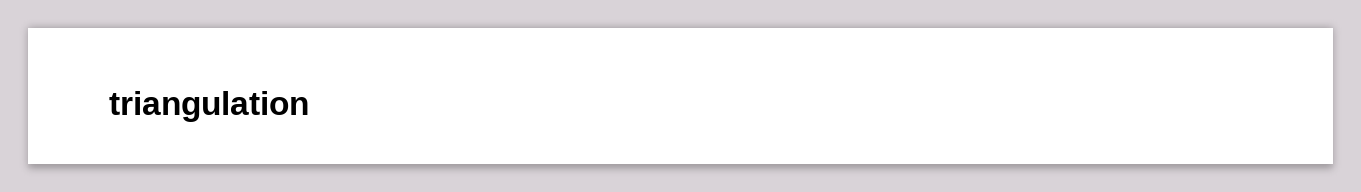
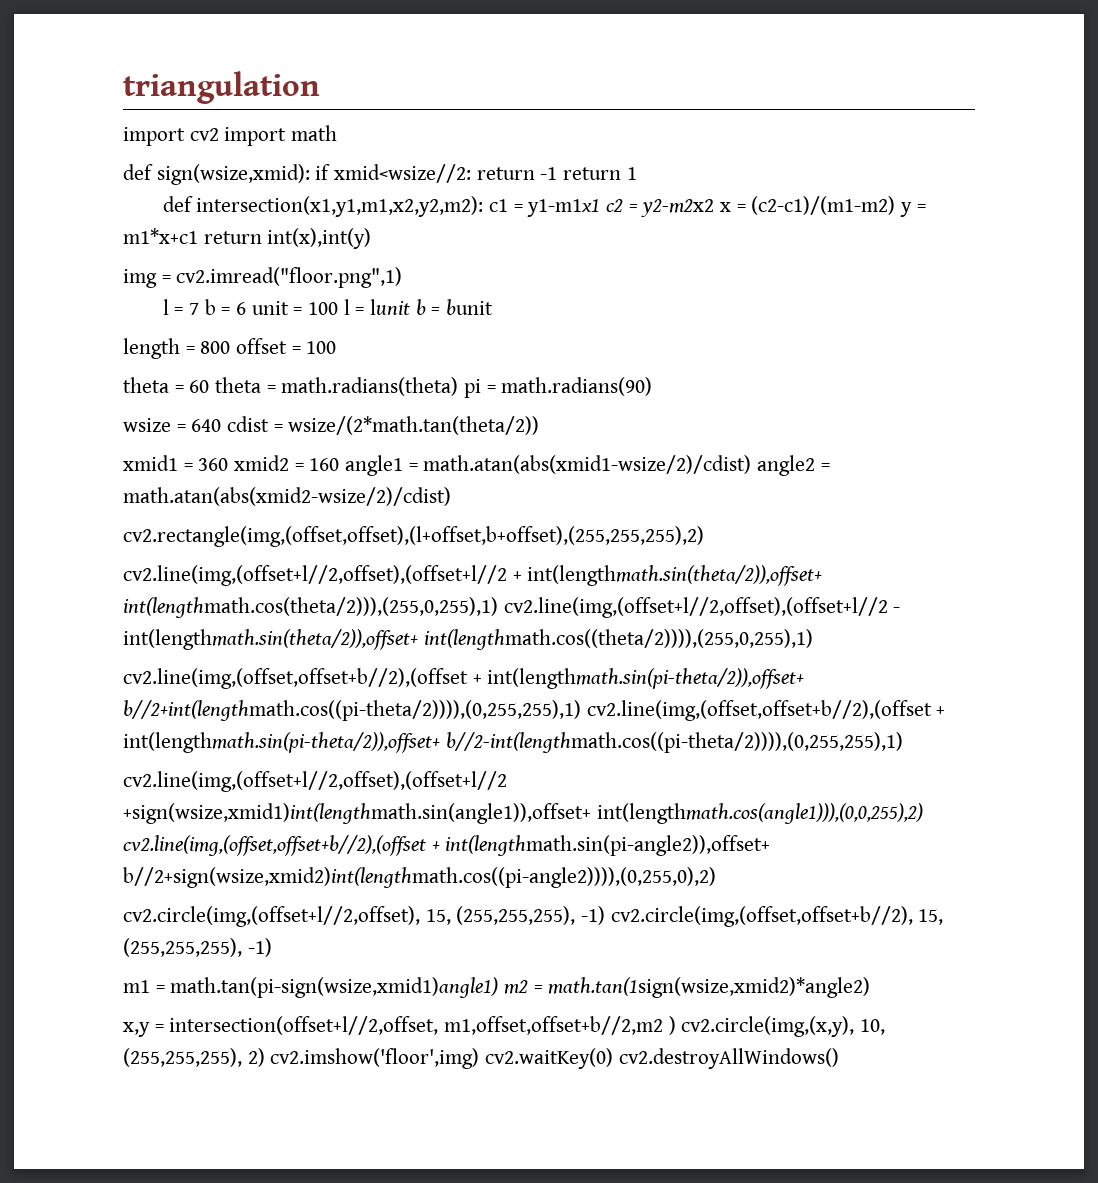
+ import cv2 import math
+ def sign(wsize,xmid): if xmid<wsize//2: return -1 return 1
+ def intersection(x1,y1,m1,x2,y2,m2): c1 = y1-m1x1 c2 = y2-m2x2 x = (c2-c1)/(m1-m2) y = m1*x+c1 return int(x),int(y)
+ img = cv2.imread("floor.png",1)
+ l = 7 b = 6 unit = 100 l = lunit b = bunit
+ length = 800 offset = 100
+ theta = 60 theta = math.radians(theta) pi = math.radians(90)
+ wsize = 640 cdist = wsize/(2*math.tan(theta/2))
+ xmid1 = 360 xmid2 = 160 angle1 = math.atan(abs(xmid1-wsize/2)/cdist) angle2 = math.atan(abs(xmid2-wsize/2)/cdist)
+ cv2.rectangle(img,(offset,offset),(l+offset,b+offset),(255,255,255),2)
+ cv2.line(img,(offset+l//2,offset),(offset+l//2 + int(lengthmath.sin(theta/2)),offset+ int(lengthmath.cos(theta/2))),(255,0,255),1) cv2.line(img,(offset+l//2,offset),(offset+l//2 - int(lengthmath.sin(theta/2)),offset+ int(lengthmath.cos((theta/2)))),(255,0,255),1)
+ cv2.line(img,(offset,offset+b//2),(offset + int(lengthmath.sin(pi-theta/2)),offset+ b//2+int(lengthmath.cos((pi-theta/2)))),(0,255,255),1) cv2.line(img,(offset,offset+b//2),(offset + int(lengthmath.sin(pi-theta/2)),offset+ b//2-int(lengthmath.cos((pi-theta/2)))),(0,255,255),1)
+ cv2.line(img,(offset+l//2,offset),(offset+l//2 +sign(wsize,xmid1)int(lengthmath.sin(angle1)),offset+ int(lengthmath.cos(angle1))),(0,0,255),2) cv2.line(img,(offset,offset+b//2),(offset + int(lengthmath.sin(pi-angle2)),offset+ b//2+sign(wsize,xmid2)int(lengthmath.cos((pi-angle2)))),(0,255,0),2)
+ cv2.circle(img,(offset+l//2,offset), 15, (255,255,255), -1) cv2.circle(img,(offset,offset+b//2), 15, (255,255,255), -1)
+ m1 = math.tan(pi-sign(wsize,xmid1)angle1) m2 = math.tan(1sign(wsize,xmid2)*angle2)
+ x,y = intersection(offset+l//2,offset, m1,offset,offset+b//2,m2 ) cv2.circle(img,(x,y), 10, (255,255,255), 2) cv2.imshow('floor',img) cv2.waitKey(0) cv2.destroyAllWindows()

